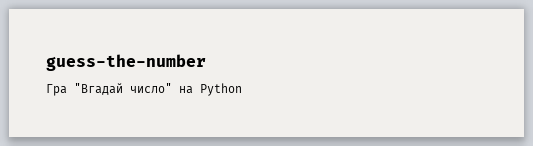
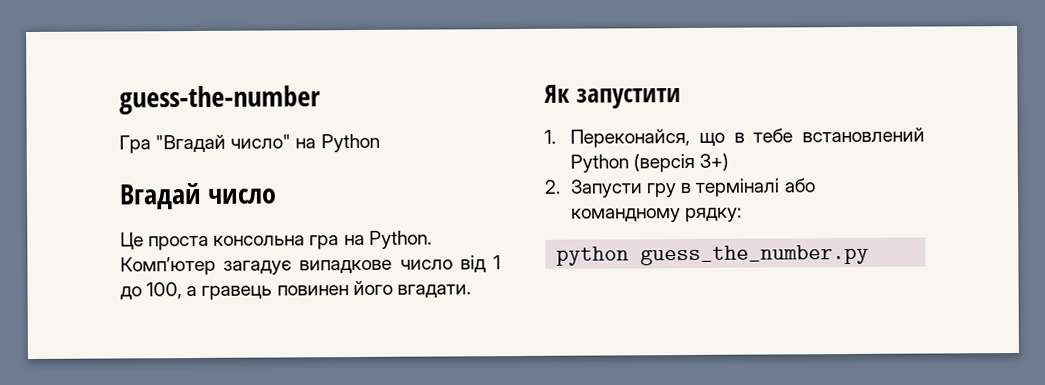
+ Вгадай число
+ Це проста консольна гра на Python. Комп’ютер загадує випадкове число від 1 до 100, а гравець повинен його вгадати.
+ Як запустити
+ 1. Переконайся, що в тебе встановлений Python (версія 3+)
+ 2. Запусти гру в терміналі або командному рядку:
+ python guess_the_number.py

